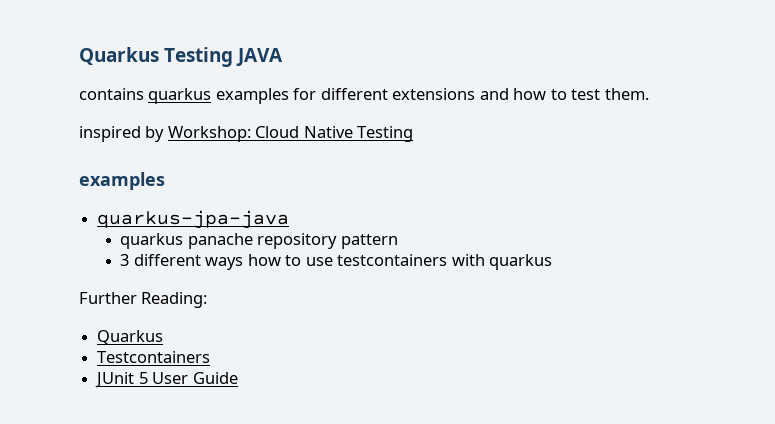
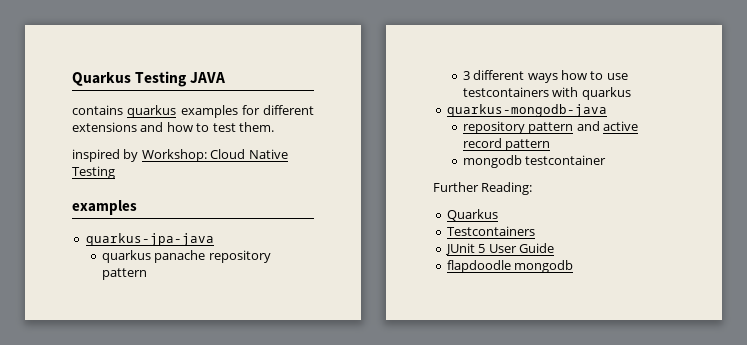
+ quarkus-mongodb-java
+ repository pattern and active record pattern
+ mongodb testcontainer
+ flapdoodle mongodb

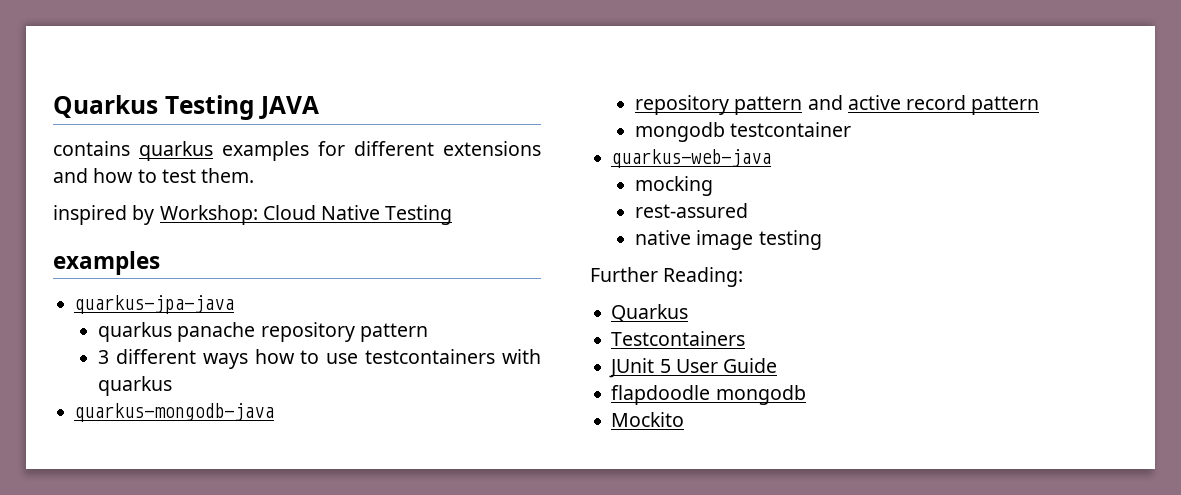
+ quarkus-web-java
+ mocking
+ rest-assured
+ native image testing
+ Mockito

